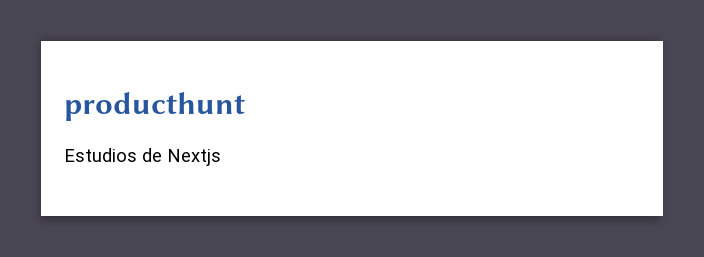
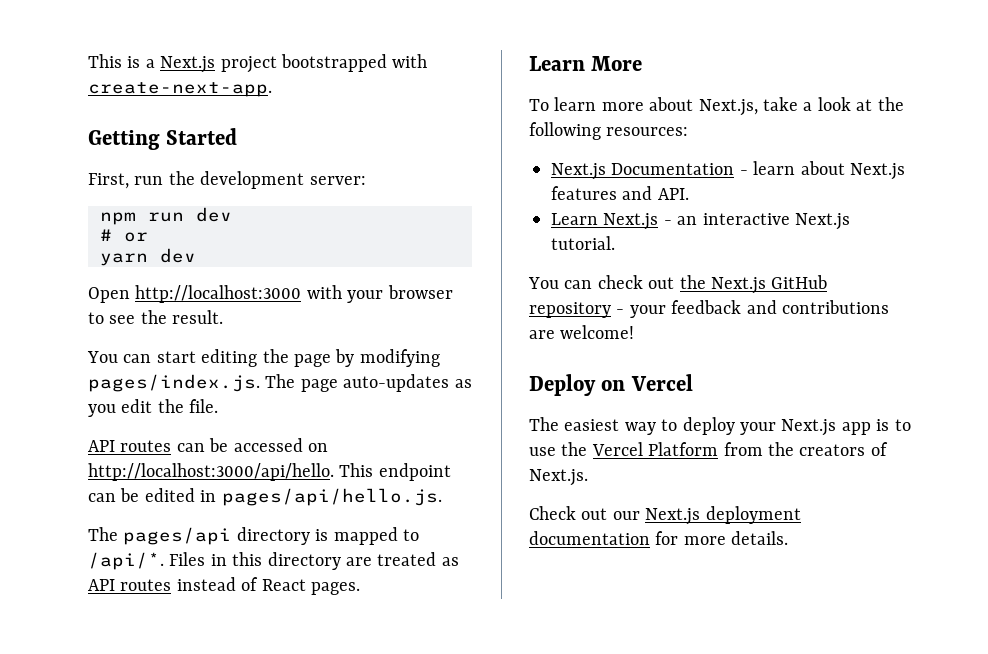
- producthunt
- Estudios de Nextjs
+ This is a Next.js project bootstrapped with create-next-app.
+ Getting Started
+ First, run the development server:
+ npm run dev
+ # or
+ yarn dev
+ Open http://localhost:3000 with your browser to see the result.
+ You can start editing the page by modifying pages/index.js. The page auto-updates as you edit the file.
+ API routes can be accessed on http://localhost:3000/api/hello. This endpoint can be edited in pages/api/hello.js.
+ The pages/api directory is mapped to /api/*. Files in this directory are treated as API routes instead of React pages.
+ Learn More
+ To learn more about Next.js, take a look at the following resources:
+ Next.js Documentation - learn about Next.js features and API.
+ Learn Next.js - an interactive Next.js tutorial.
+ You can check out the Next.js GitHub repository - your feedback and contributions are welcome!
+ Deploy on Vercel
+ The easiest way to deploy your Next.js app is to use the Vercel Platform from the creators of Next.js.
+ Check out our Next.js deployment documentation for more details.

